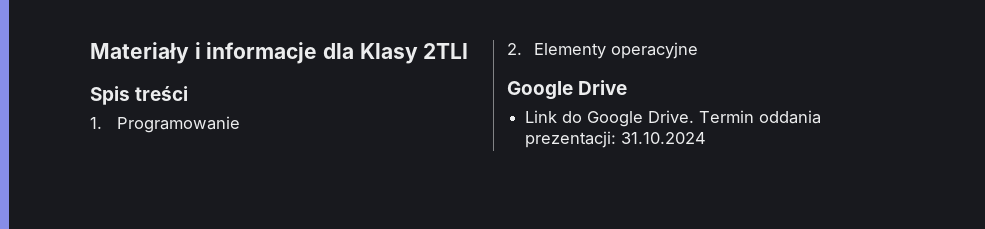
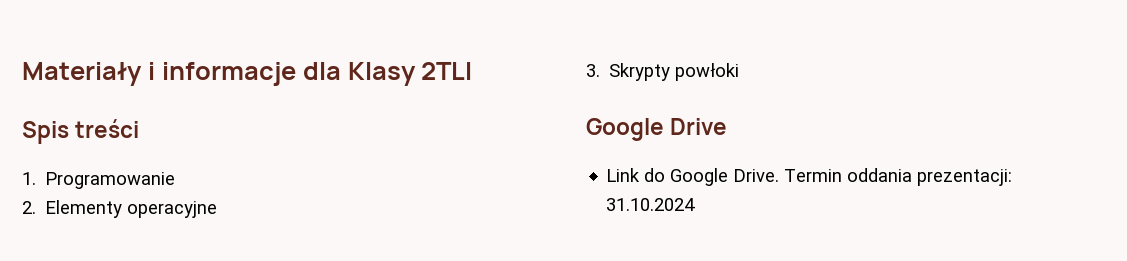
+ 3. Skrypty powłoki

